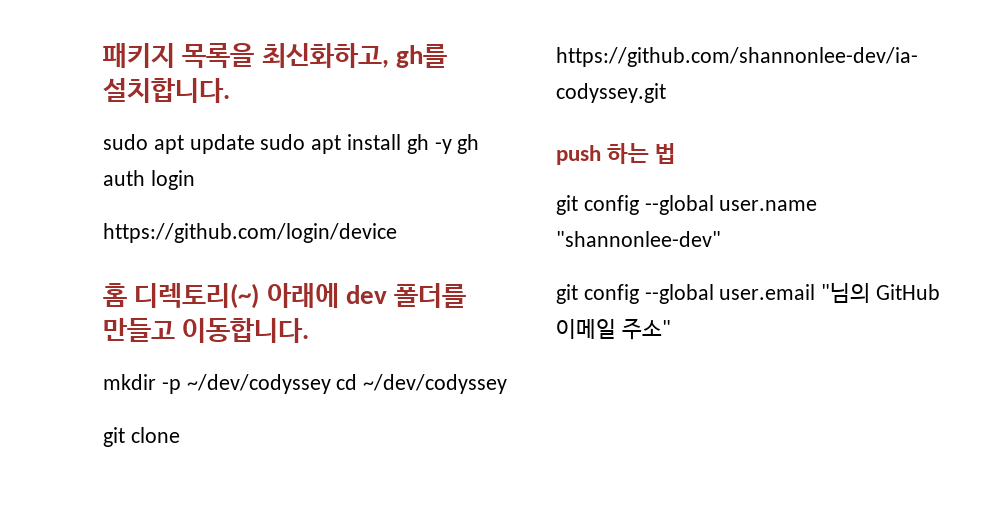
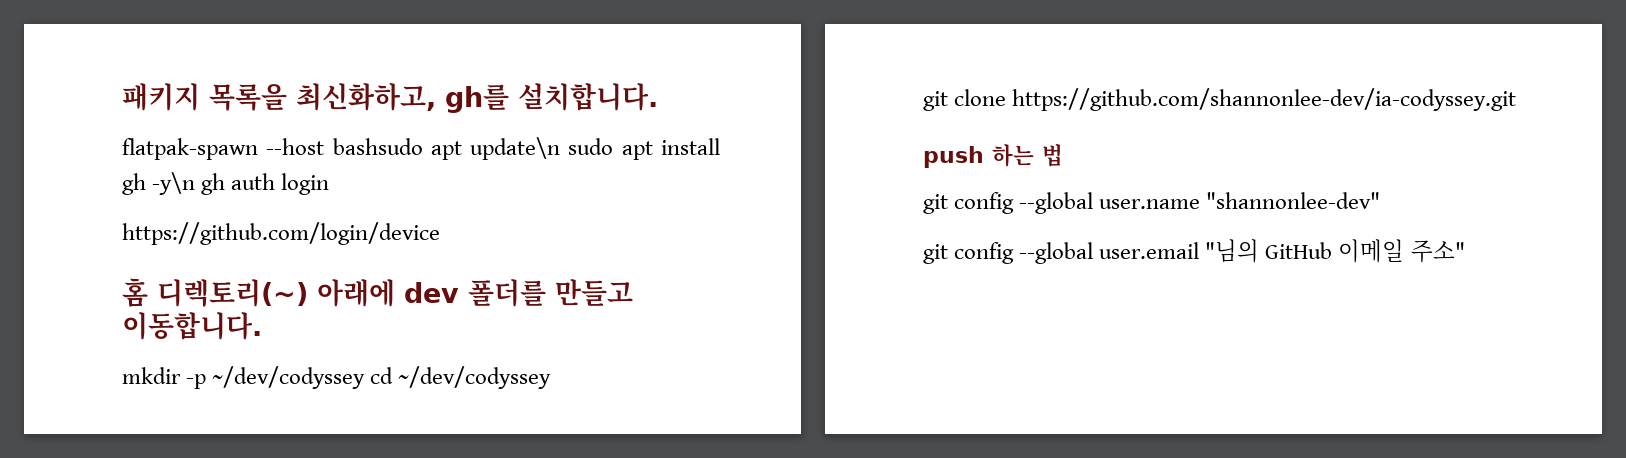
- sudo apt update sudo apt install gh -y gh auth login
+ flatpak-spawn --host bashsudo apt update\n sudo apt install gh -y\n gh auth login

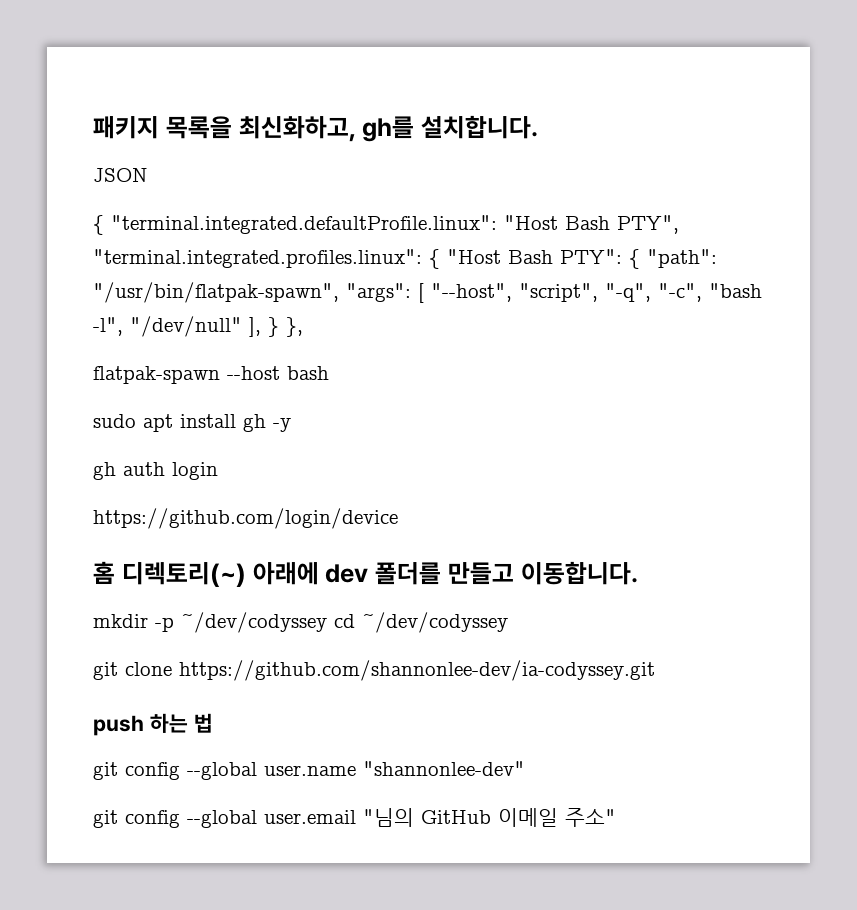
+ JSON
+ { "terminal.integrated.defaultProfile.linux": "Host Bash PTY", "terminal.integrated.profiles.linux": { "Host Bash PTY": { "path": "/usr/bin/flatpak-spawn", "args": [ "--host", "script", "-q", "-c", "bash -l", "/dev/null" ], } },
- flatpak-spawn --host bashsudo apt update\n sudo apt install gh -y\n gh auth login
+ flatpak-spawn --host bash
+ sudo apt install gh -y
+ gh auth login

